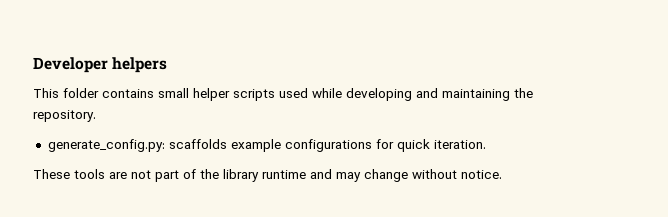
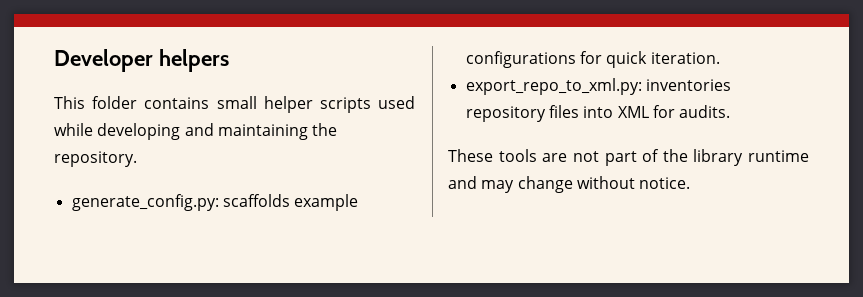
+ export_repo_to_xml.py: inventories repository files into XML for audits.

